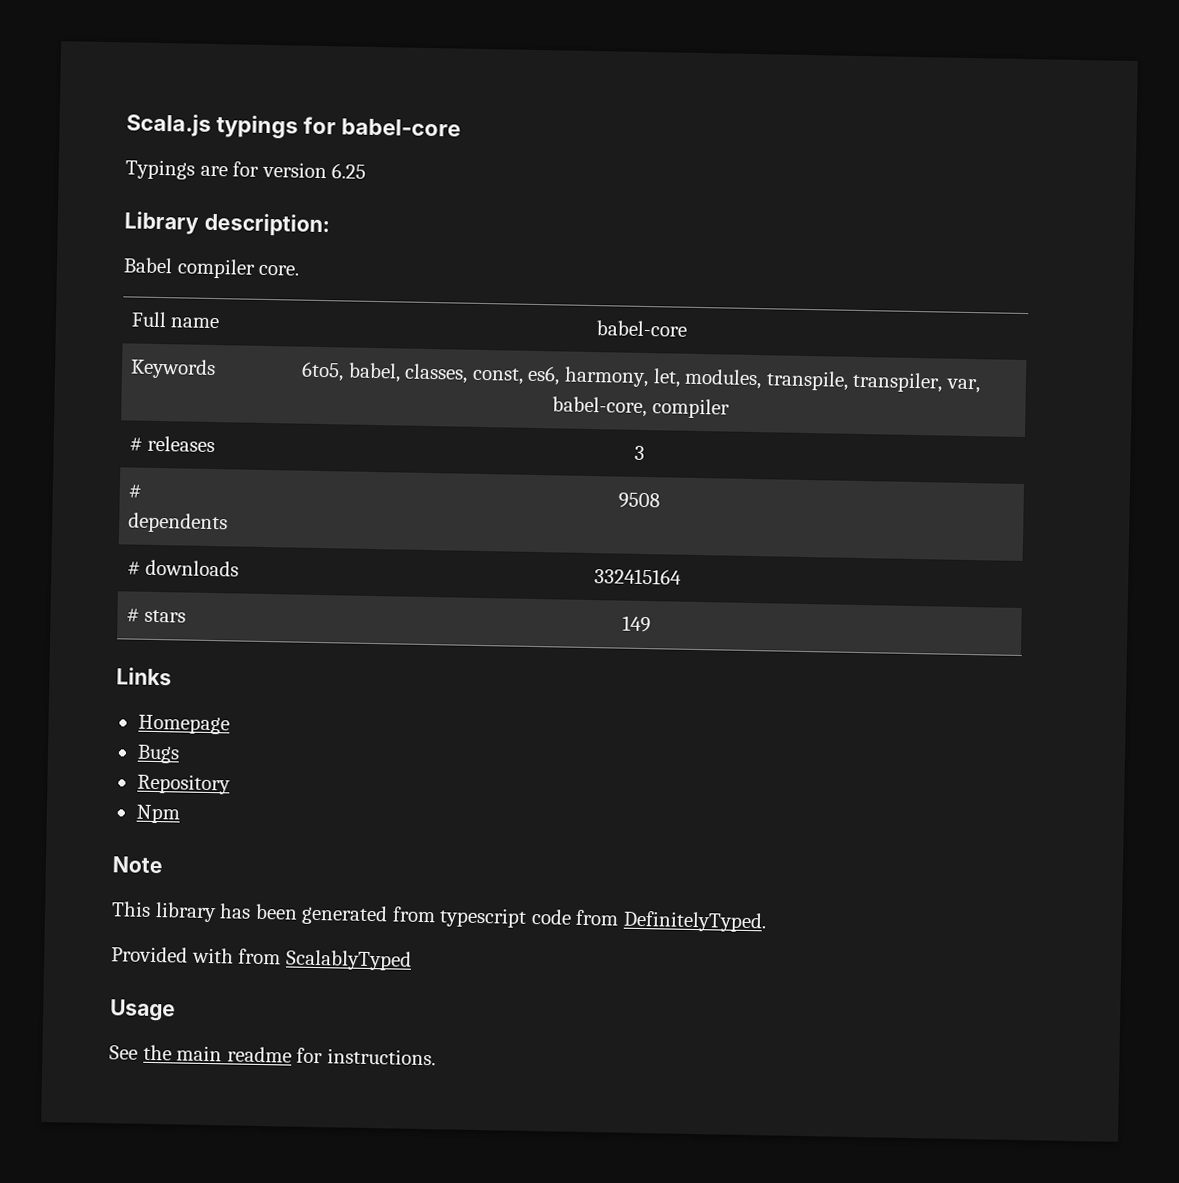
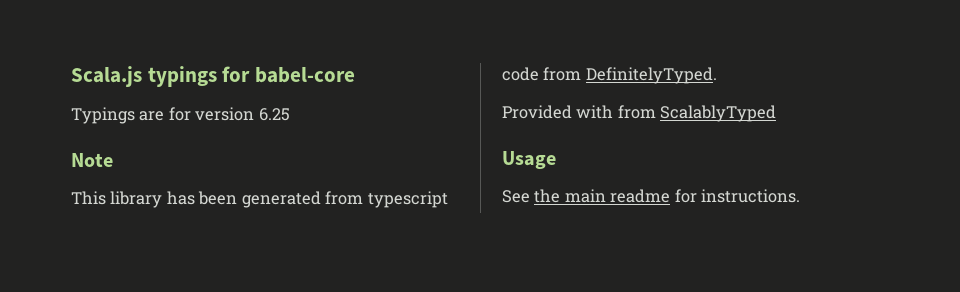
- Library description:
- Babel compiler core.
- Full name | babel-core
- Keywords | 6to5, babel, classes, const, es6, harmony, let, modules, transpile, transpiler, var, babel-core, compiler
- # releases | 3
- # dependents | 9508
- # downloads | 332415164
- # stars | 149
- Links
- Homepage
- Bugs
- Repository
- Npm

